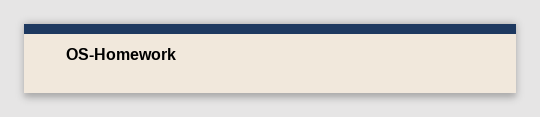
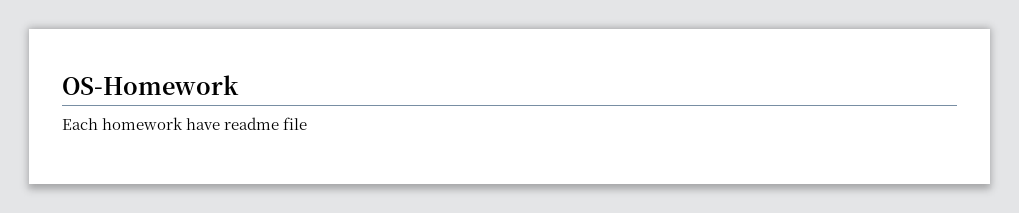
+ Each homework have readme file

